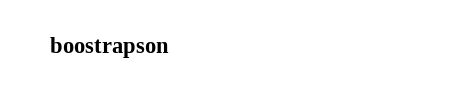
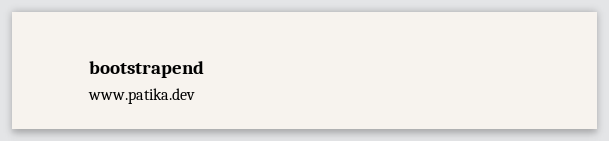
- boostrapson
+ bootstrapend
+ www.patika.dev

